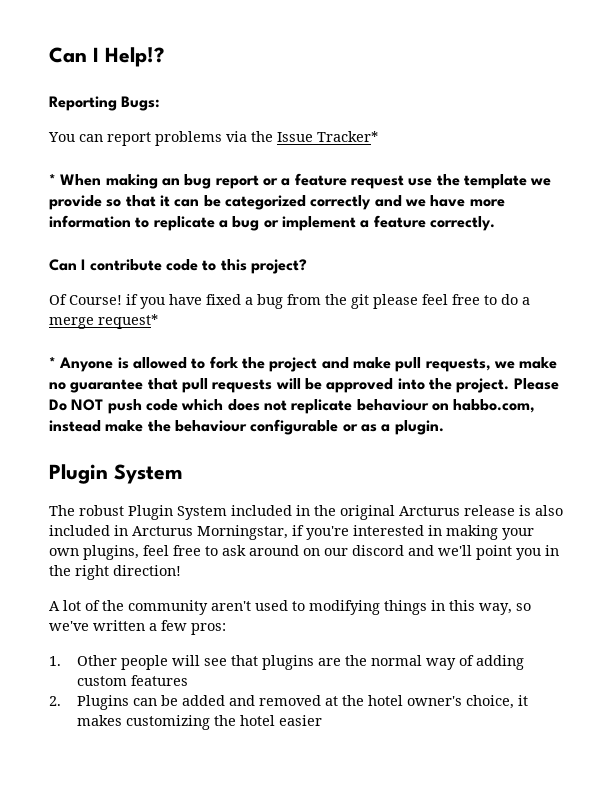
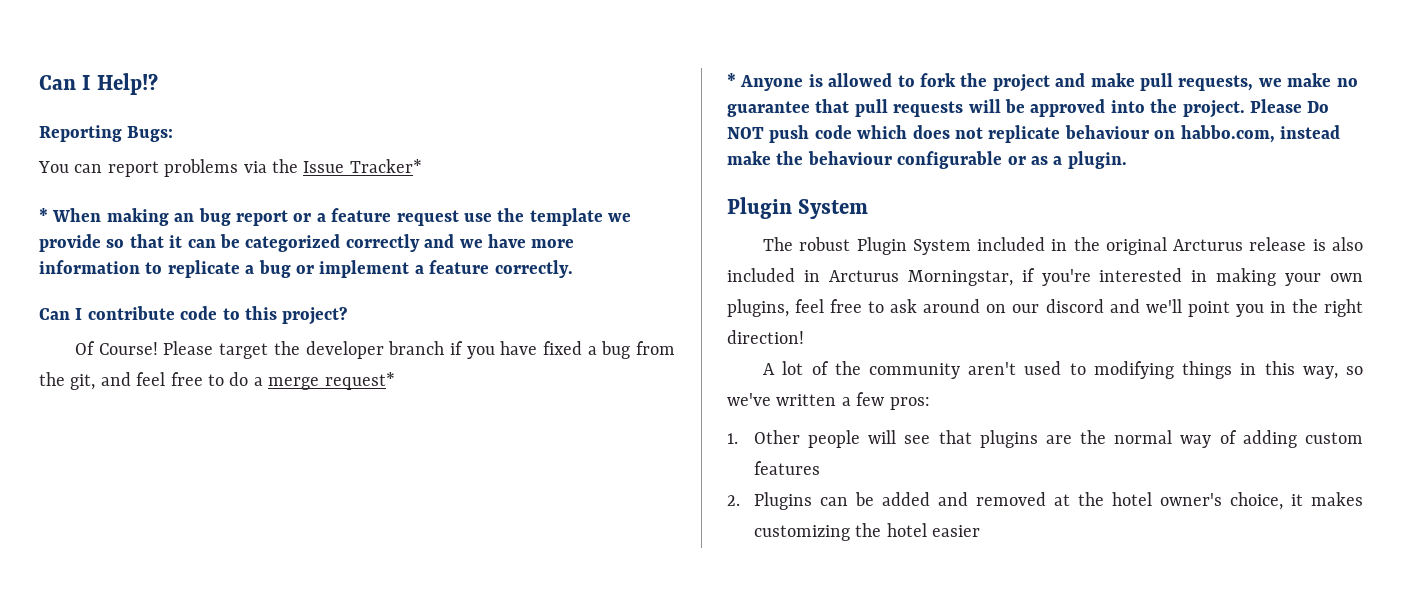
- Of Course! if you have fixed a bug from the git please feel free to do a merge request*
+ Of Course! Please target the developer branch if you have fixed a bug from the git, and feel free to do a merge request*

